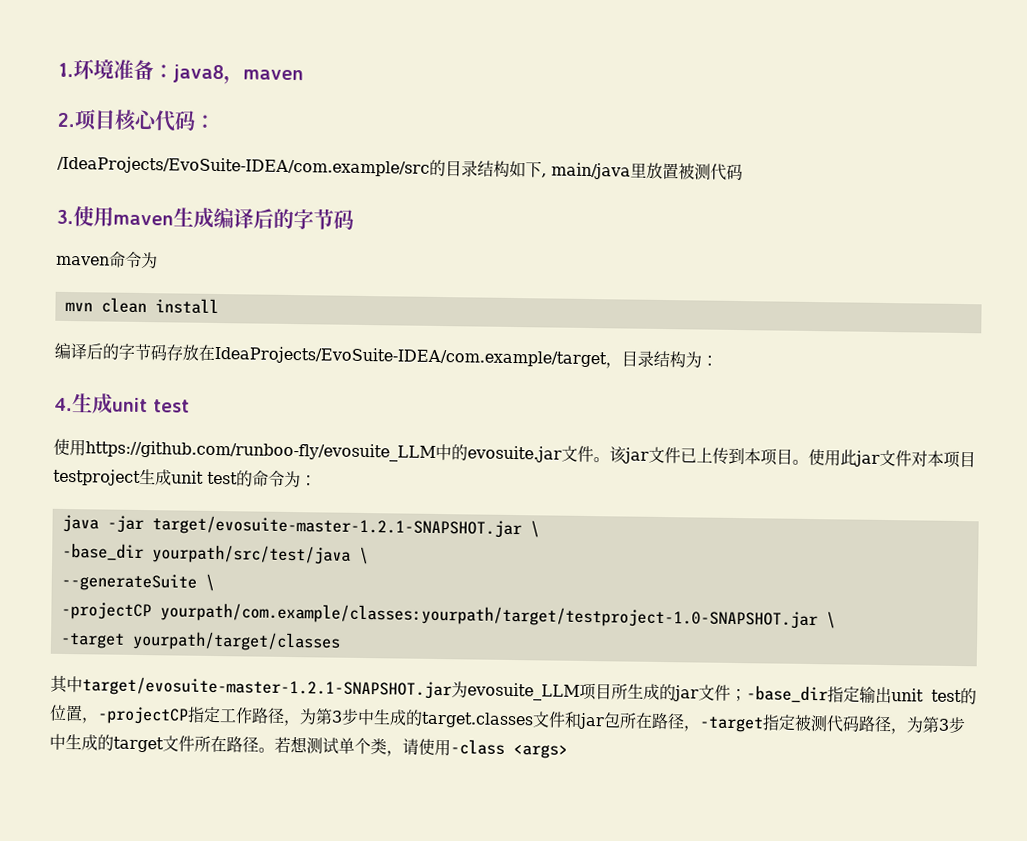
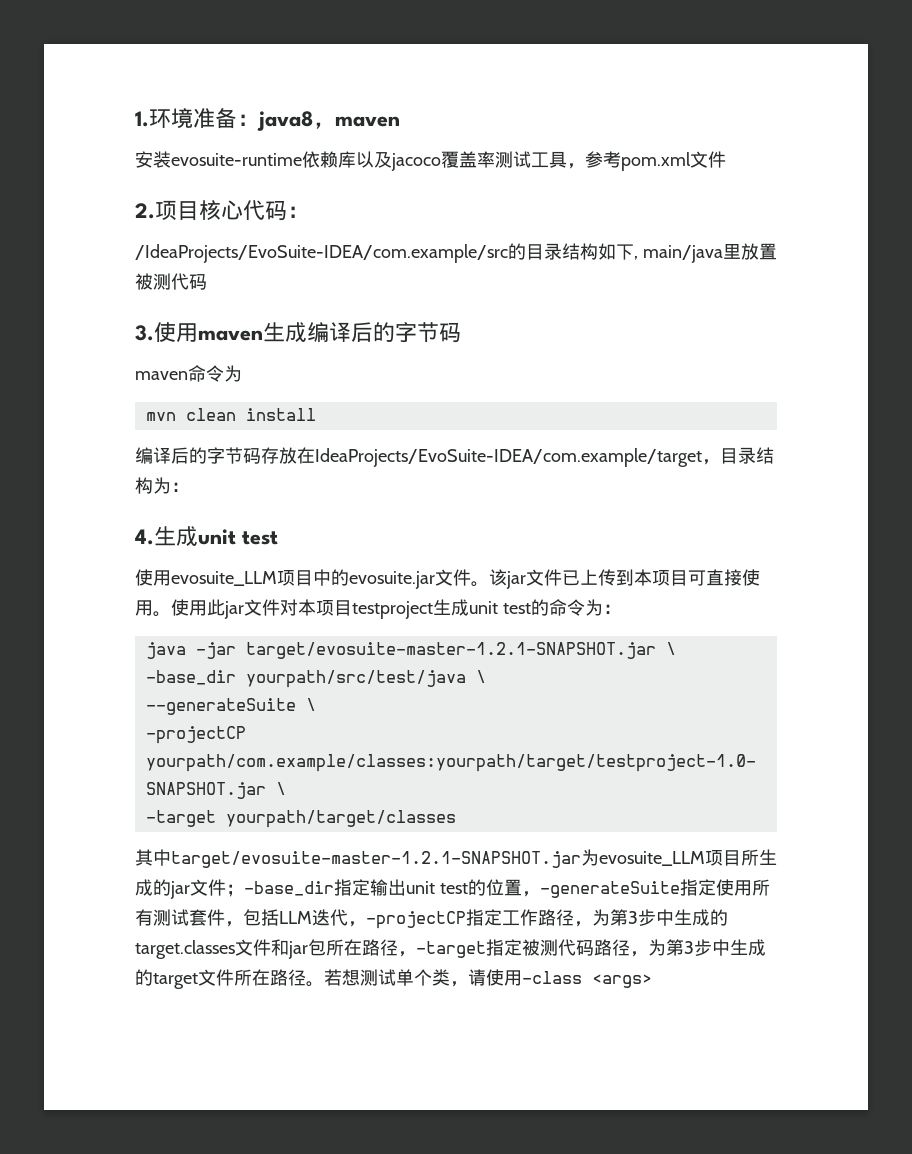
+ 安装evosuite-runtime依赖库以及jacoco覆盖率测试工具，参考pom.xml文件
- 使用https://github.com/runboo-fly/evosuite_LLM中的evosuite.jar文件。
+ 使用evosuite_LLM项目中的evosuite.jar文件。
- 该jar文件已上传到本项目。
+ 该jar文件已上传到本项目可直接使用。
- 其中target/evosuite-master-1.2.1-SNAPSHOT.jar为evosuite_LLM项目所生成的jar文件；-base_dir指定输出unit test的位置，-projectCP指定工作路径，为第3步中生成的target.classes文件和jar包所在路径，-target指定被测代码路径，为第3步中生成的target文件所在路径。
+ 其中target/evosuite-master-1.2.1-SNAPSHOT.jar为evosuite_LLM项目所生成的jar文件；-base_dir指定输出unit test的位置，-generateSuite指定使用所有测试套件，包括LLM迭代，-projectCP指定工作路径，为第3步中生成的target.classes文件和jar包所在路径，-target指定被测代码路径，为第3步中生成的target文件所在路径。

